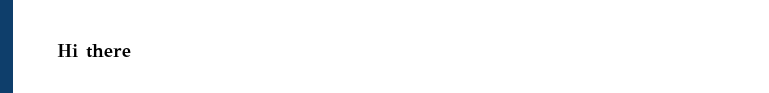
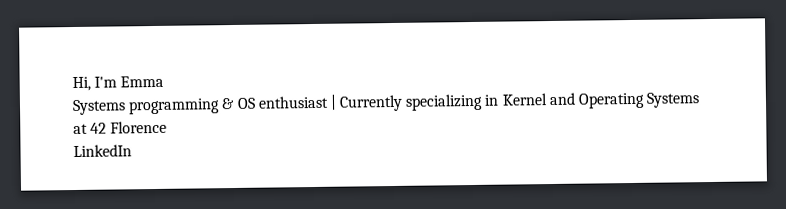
- Hi there
+ Hi, I'm Emma
+ Systems programming & OS enthusiast | Currently specializing in Kernel and Operating Systems at 42 Florence
+ LinkedIn

